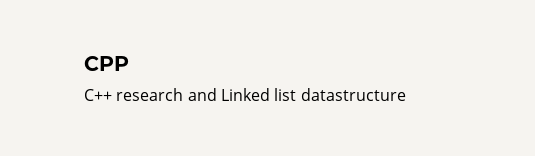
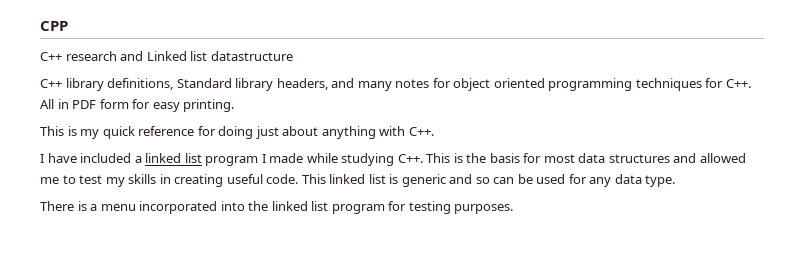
+ C++ library definitions, Standard library headers, and many notes for object oriented programming techniques for C++. All in PDF form for easy printing.
+ This is my quick reference for doing just about anything with C++.
+ I have included a linked list program I made while studying C++. This is the basis for most data structures and allowed me to test my skills in creating useful code. This linked list is generic and so can be used for any data type.
+ There is a menu incorporated into the linked list program for testing purposes.

